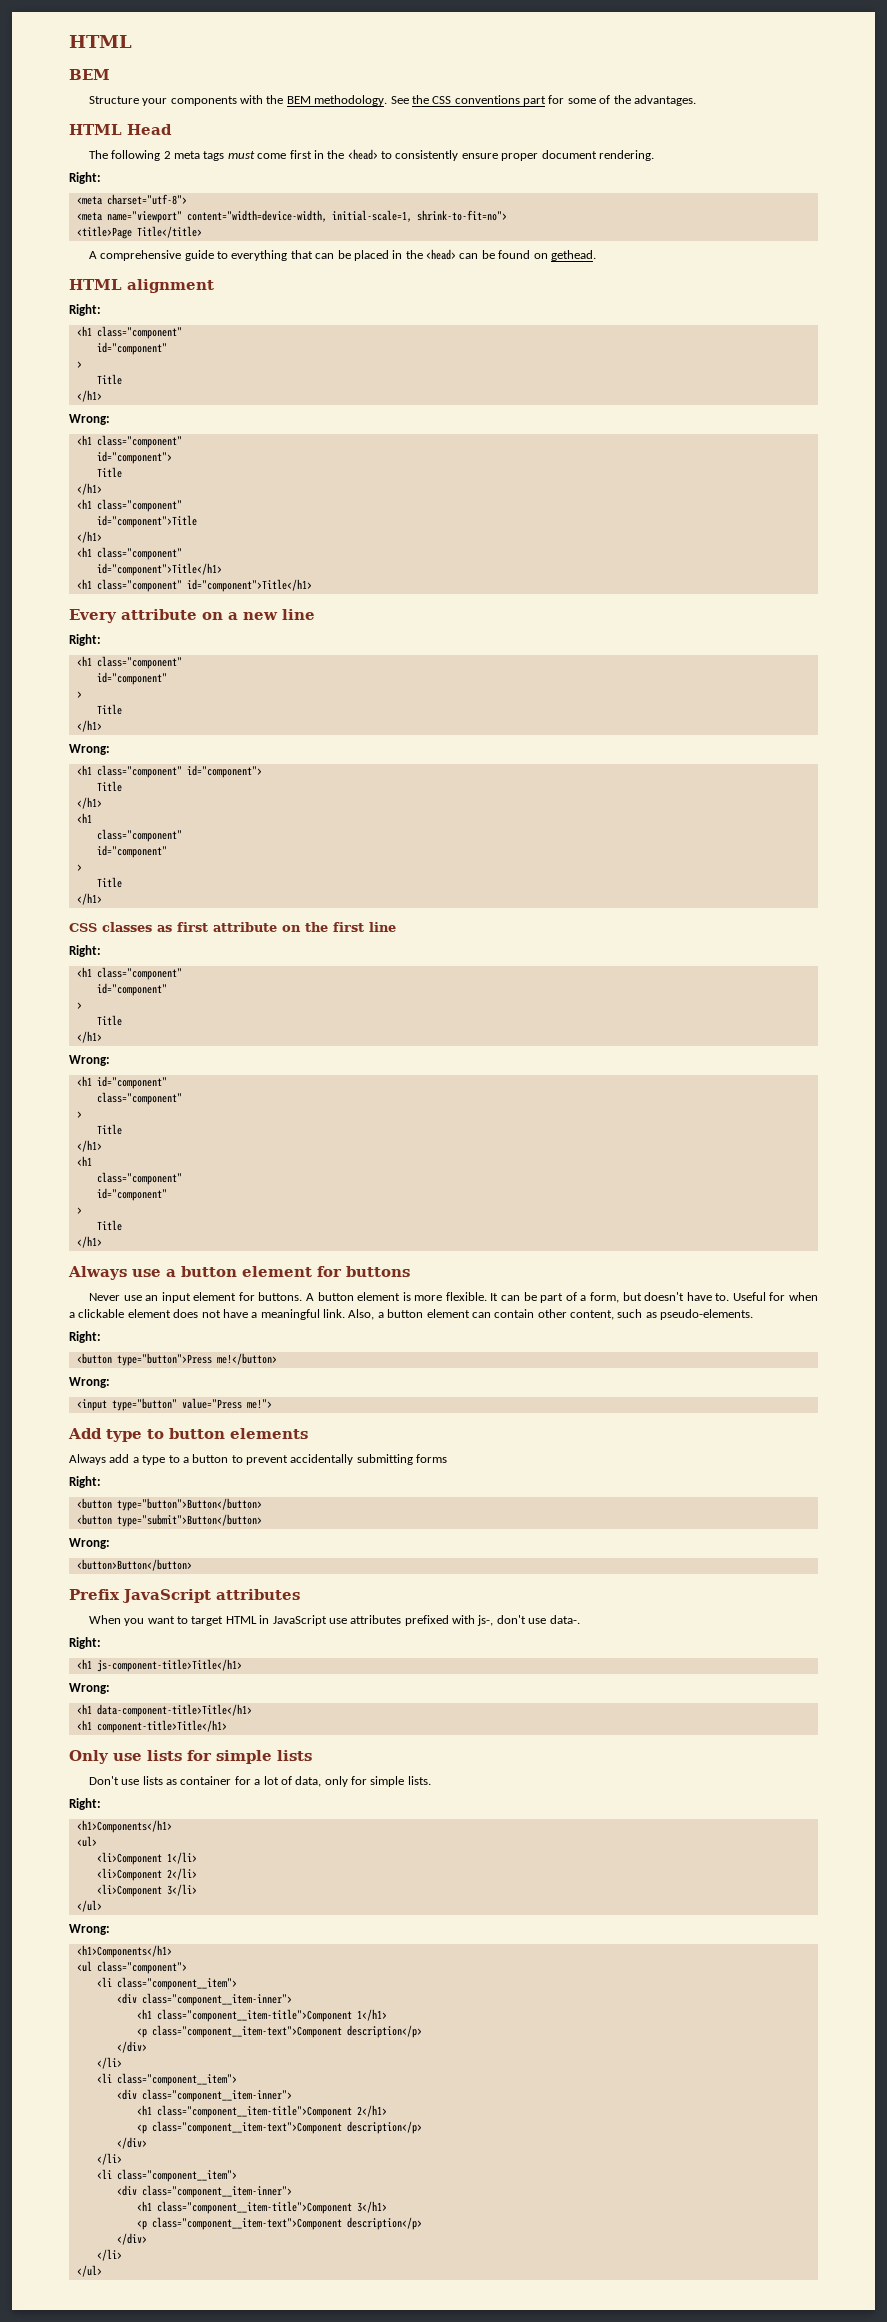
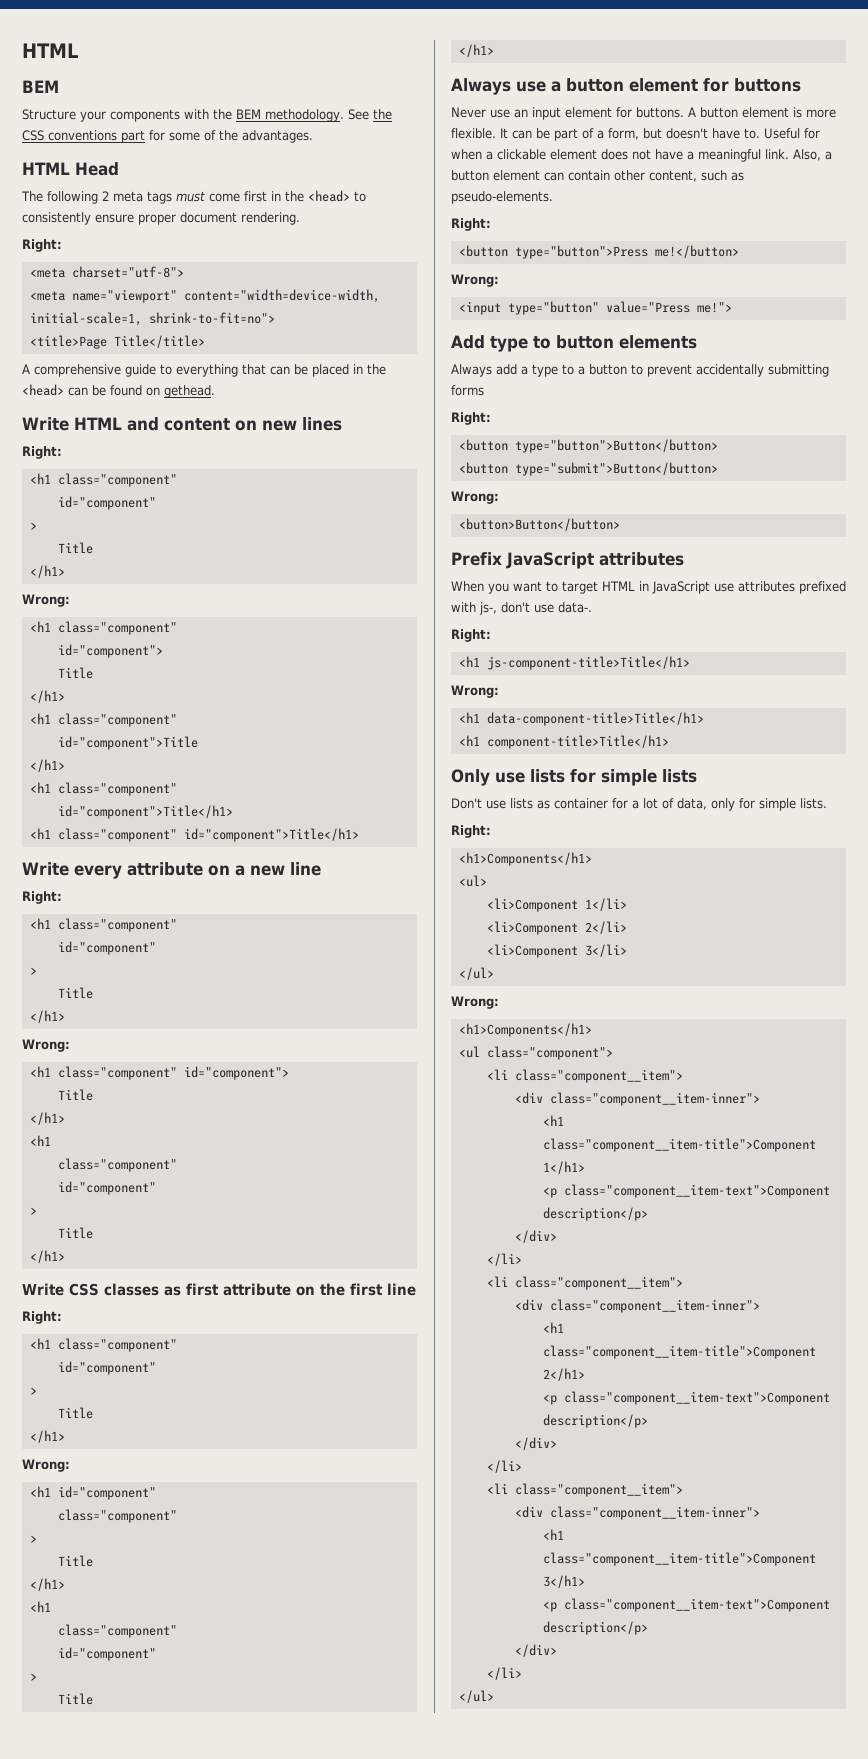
- HTML alignment
+ Write HTML and content on new lines
- Every attribute on a new line
+ Write every attribute on a new line
- CSS classes as first attribute on the first line
+ Write CSS classes as first attribute on the first line

